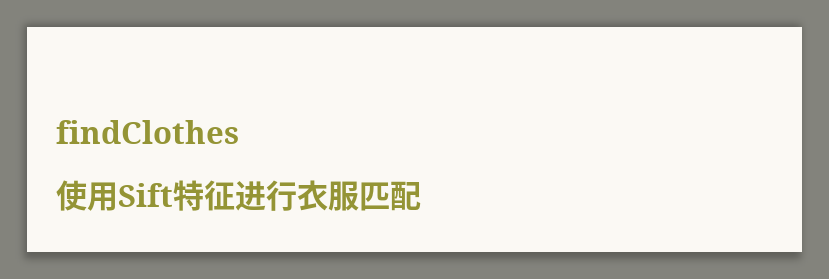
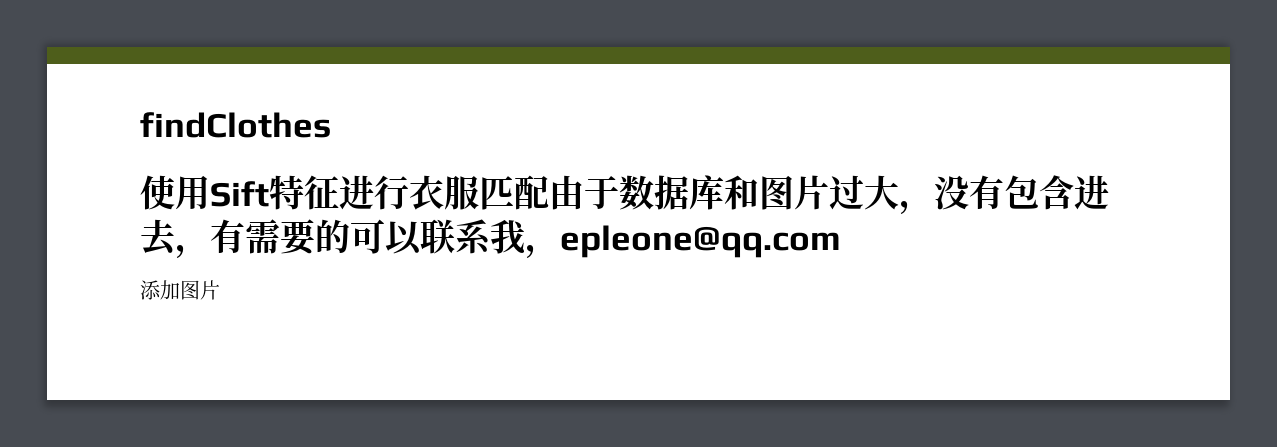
- 使用Sift特征进行衣服匹配
+ 使用Sift特征进行衣服匹配由于数据库和图片过大，没有包含进去，有需要的可以联系我，epleone@qq.com
+ 添加图片

